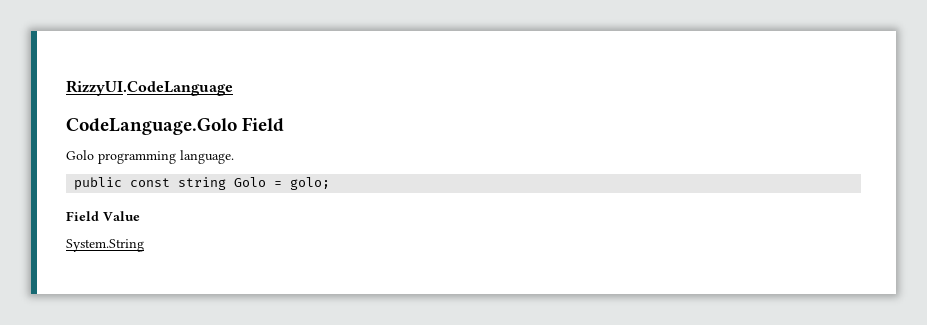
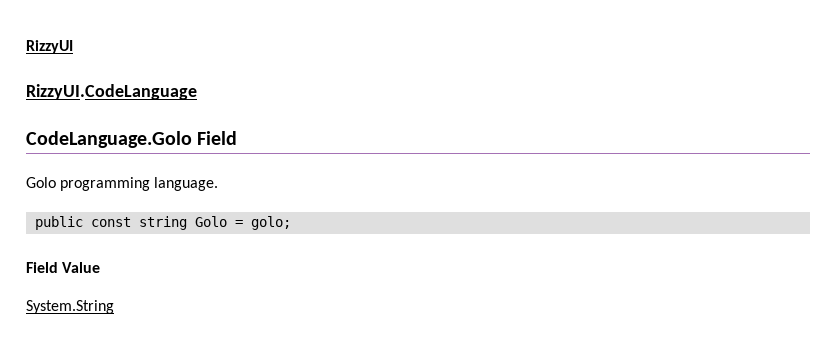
+ RizzyUI

